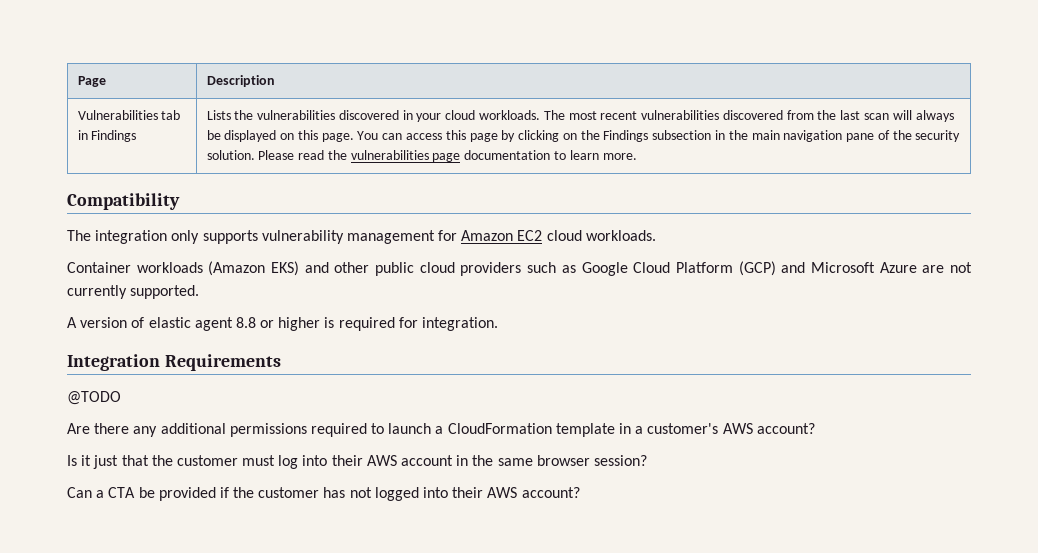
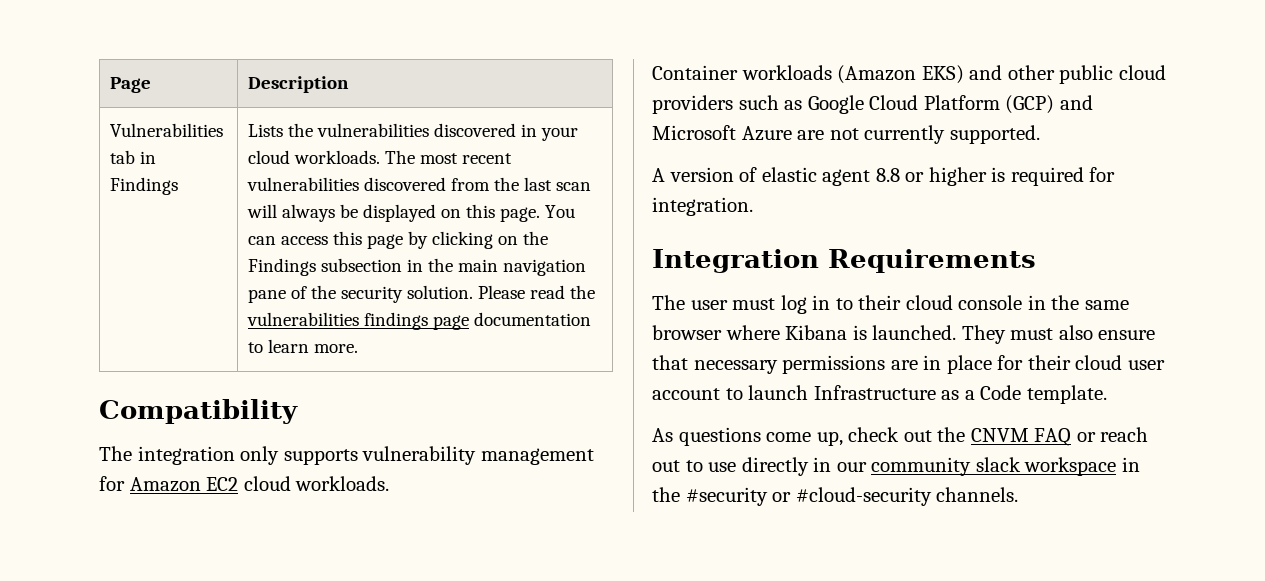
- Please read the vulnerabilities page documentation to learn more.
+ Please read the vulnerabilities findings page documentation to learn more.
- @TODO
- Are there any additional permissions required to launch a CloudFormation template in a customer's AWS account?
- Is it just that the customer must log into their AWS account in the same browser session?
- Can a CTA be provided if the customer has not logged into their AWS account?
+ The user must log in to their cloud console in the same browser where Kibana is launched. They must also ensure that necessary permissions are in place for their cloud user account to launch Infrastructure as a Code template.
+ As questions come up, check out the CNVM FAQ or reach out to use directly in our community slack workspace in the #security or #cloud-security channels.

